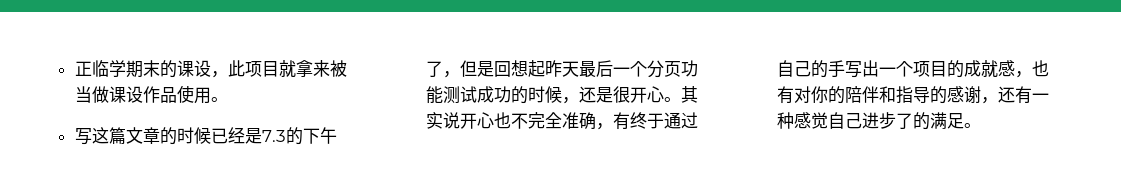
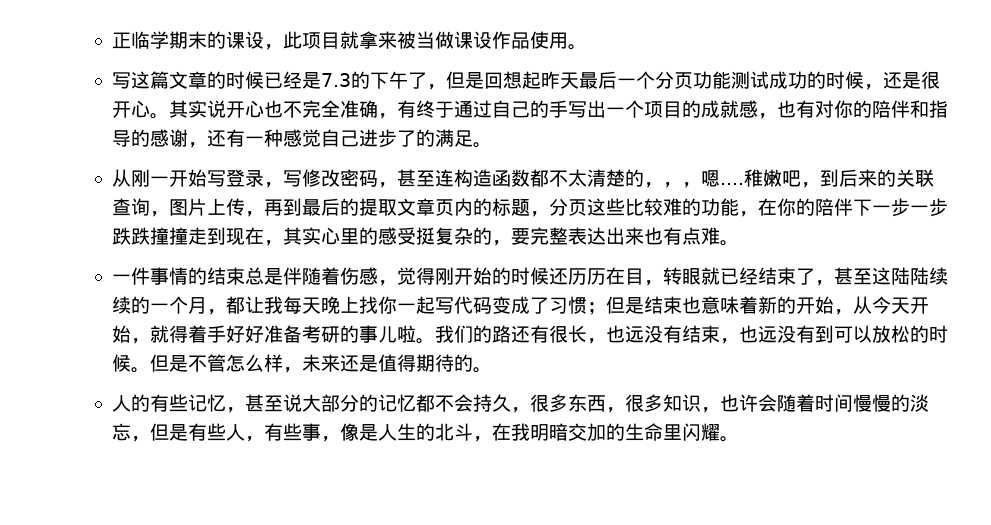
+ 从刚一开始写登录，写修改密码，甚至连构造函数都不太清楚的，，，嗯....稚嫩吧，到后来的关联查询，图片上传，再到最后的提取文章页内的标题，分页这些比较难的功能，在你的陪伴下一步一步跌跌撞撞走到现在，其实心里的感受挺复杂的，要完整表达出来也有点难。
+ 一件事情的结束总是伴随着伤感，觉得刚开始的时候还历历在目，转眼就已经结束了，甚至这陆陆续续的一个月，都让我每天晚上找你一起写代码变成了习惯；但是结束也意味着新的开始，从今天开始，就得着手好好准备考研的事儿啦。我们的路还有很长，也远没有结束，也远没有到可以放松的时候。但是不管怎么样，未来还是值得期待的。
+ 人的有些记忆，甚至说大部分的记忆都不会持久，很多东西，很多知识，也许会随着时间慢慢的淡忘，但是有些人，有些事，像是人生的北斗，在我明暗交加的生命里闪耀。

